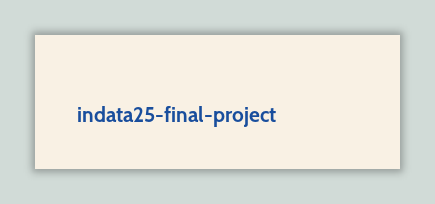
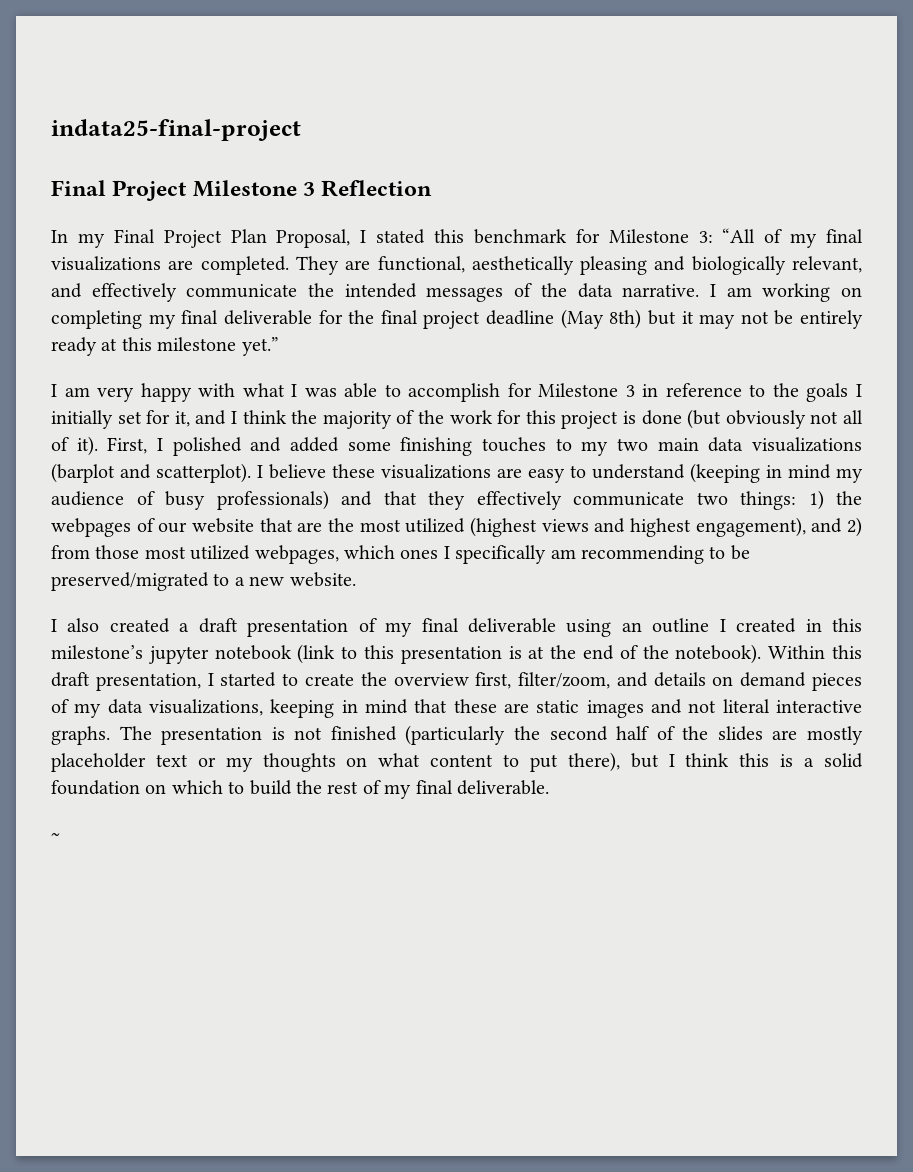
+ Final Project Milestone 3 Reflection
+ In my Final Project Plan Proposal, I stated this benchmark for Milestone 3: “All of my final visualizations are completed. They are functional, aesthetically pleasing and biologically relevant, and effectively communicate the intended messages of the data narrative. I am working on completing my final deliverable for the final project deadline (May 8th) but it may not be entirely ready at this milestone yet.”
+ I am very happy with what I was able to accomplish for Milestone 3 in reference to the goals I initially set for it, and I think the majority of the work for this project is done (but obviously not all of it). First, I polished and added some finishing touches to my two main data visualizations (barplot and scatterplot). I believe these visualizations are easy to understand (keeping in mind my audience of busy professionals) and that they effectively communicate two things: 1) the webpages of our website that are the most utilized (highest views and highest engagement), and 2) from those most utilized webpages, which ones I specifically am recommending to be preserved/migrated to a new website.
+ I also created a draft presentation of my final deliverable using an outline I created in this milestone’s jupyter notebook (link to this presentation is at the end of the notebook). Within this draft presentation, I started to create the overview first, filter/zoom, and details on demand pieces of my data visualizations, keeping in mind that these are static images and not literal interactive graphs. The presentation is not finished (particularly the second half of the slides are mostly placeholder text or my thoughts on what content to put there), but I think this is a solid foundation on which to build the rest of my final deliverable.
+ ~

